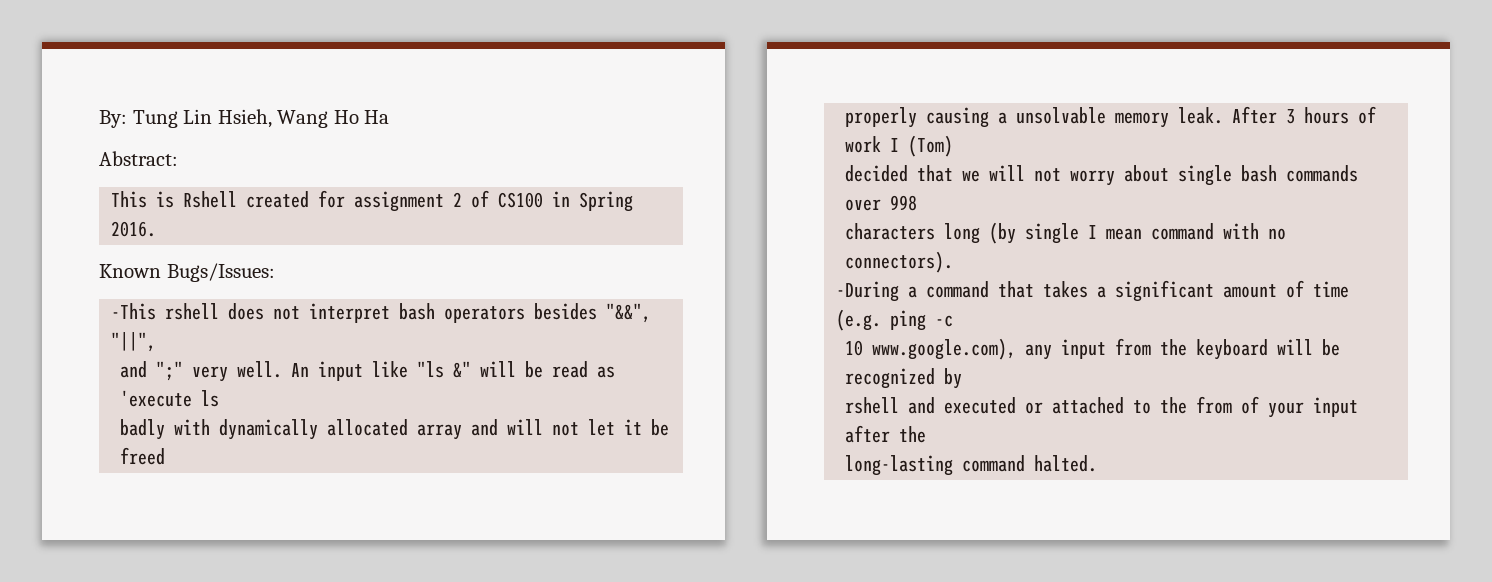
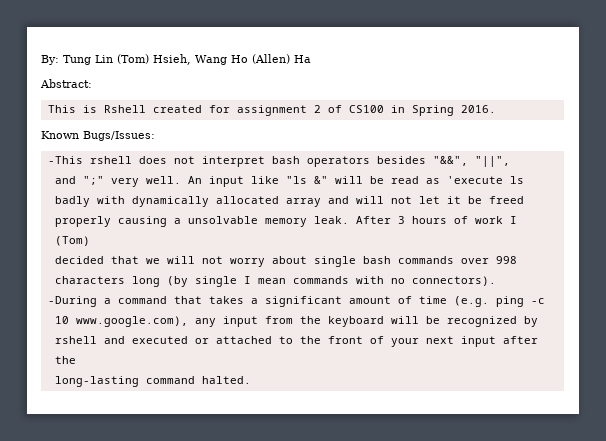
- By: Tung Lin Hsieh, Wang Ho Ha
+ By: Tung Lin (Tom) Hsieh, Wang Ho (Allen) Ha
- characters long (by single I mean command with no connectors).
+ characters long (by single I mean commands with no connectors).
- rshell and executed or attached to the from of your input after the
+ rshell and executed or attached to the front of your next input after the

